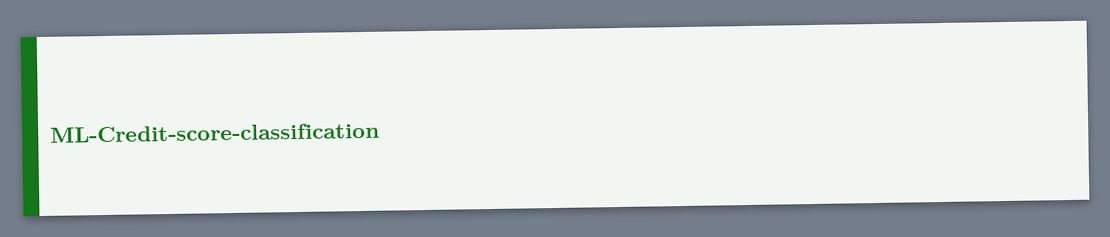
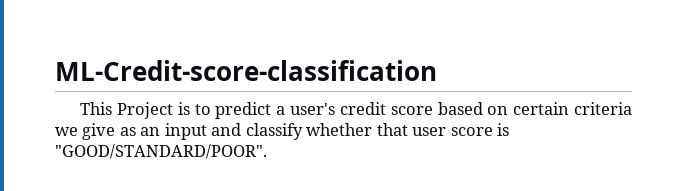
+ This Project is to predict a user's credit score based on certain criteria we give as an input and classify whether that user score is "GOOD/STANDARD/POOR".

